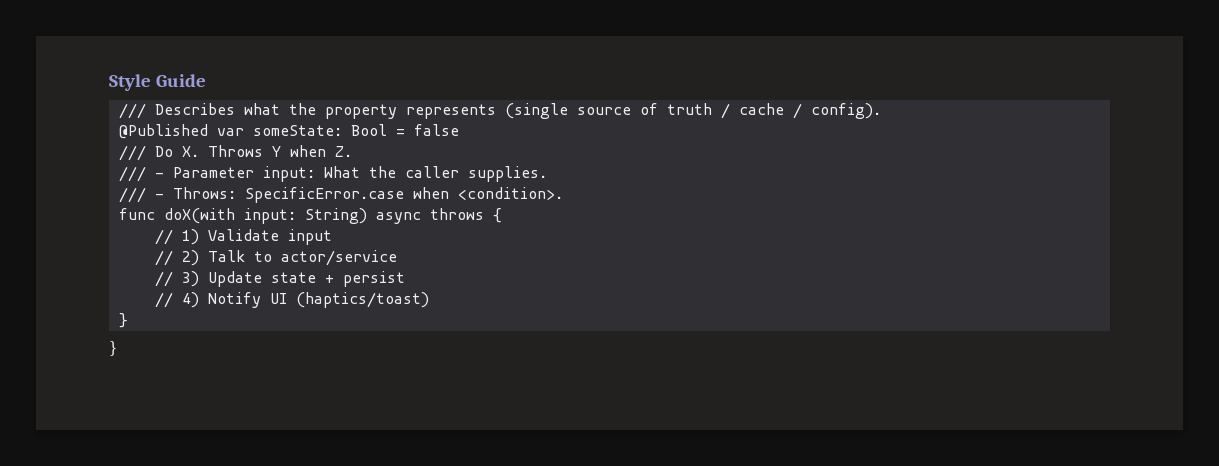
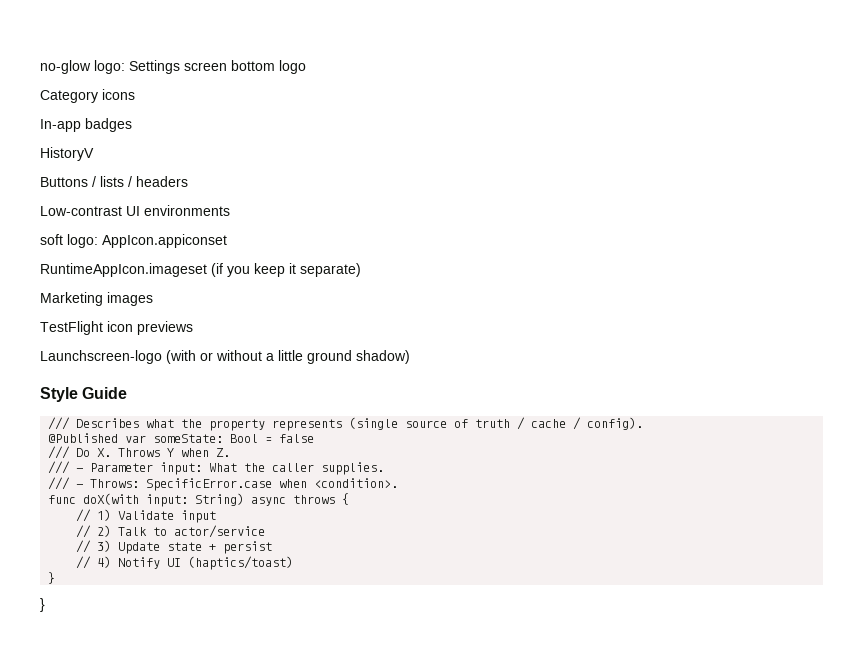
+ no-glow logo: Settings screen bottom logo
+ Category icons
+ In-app badges
+ HistoryV
+ Buttons / lists / headers
+ Low-contrast UI environments
+ soft logo: AppIcon.appiconset
+ RuntimeAppIcon.imageset (if you keep it separate)
+ Marketing images
+ TestFlight icon previews
+ Launchscreen-logo (with or without a little ground shadow)

